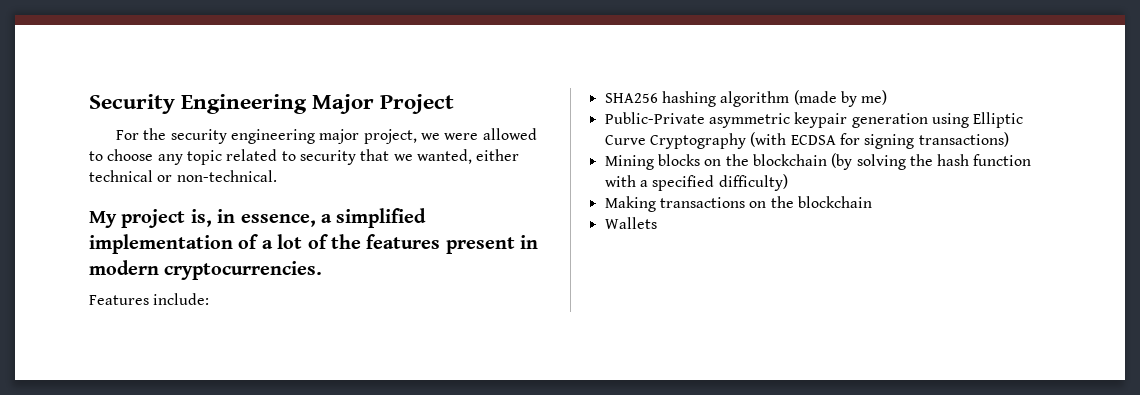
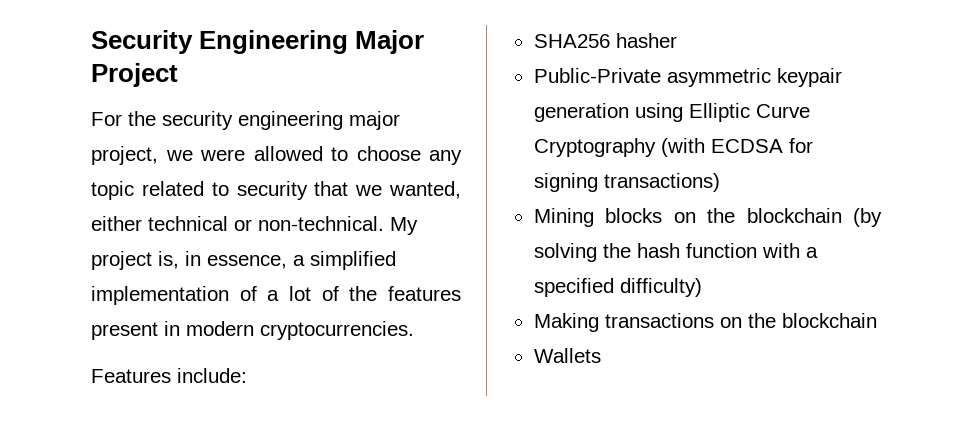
- For the security engineering major project, we were allowed to choose any topic related to security that we wanted, either technical or non-technical.
- My project is, in essence, a simplified implementation of a lot of the features present in modern cryptocurrencies.
+ For the security engineering major project, we were allowed to choose any topic related to security that we wanted, either technical or non-technical. My project is, in essence, a simplified implementation of a lot of the features present in modern cryptocurrencies.
- SHA256 hashing algorithm (made by me)
+ SHA256 hasher

